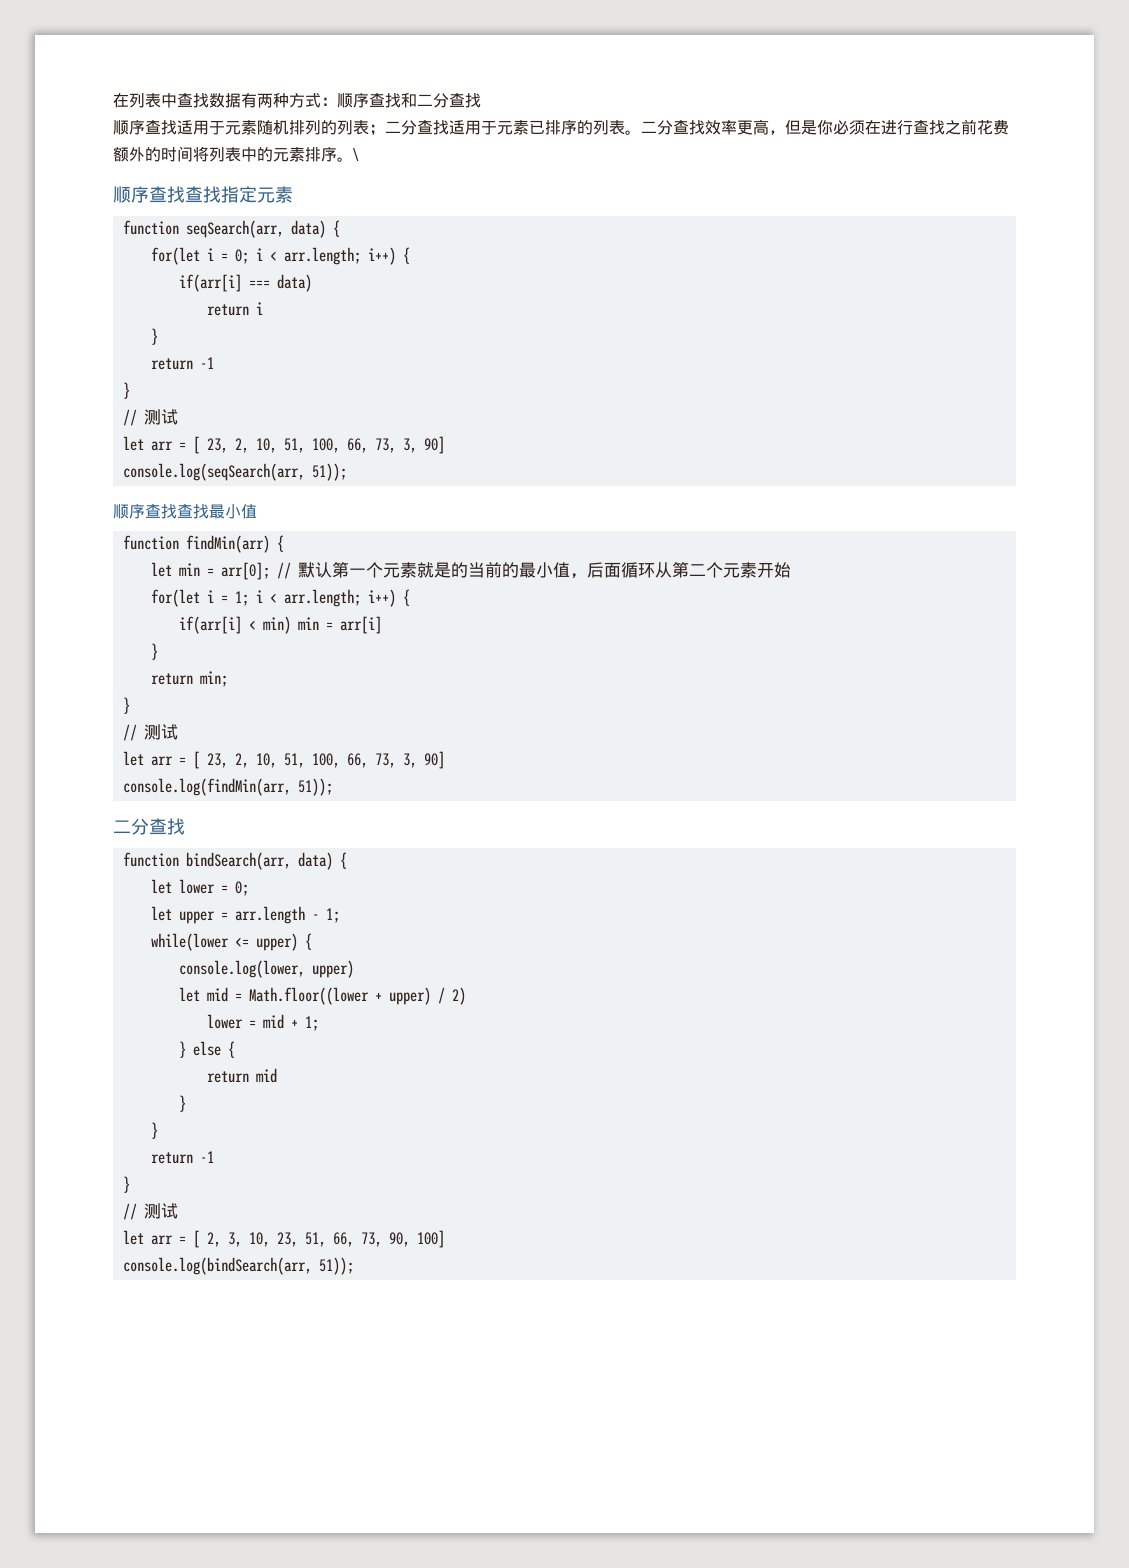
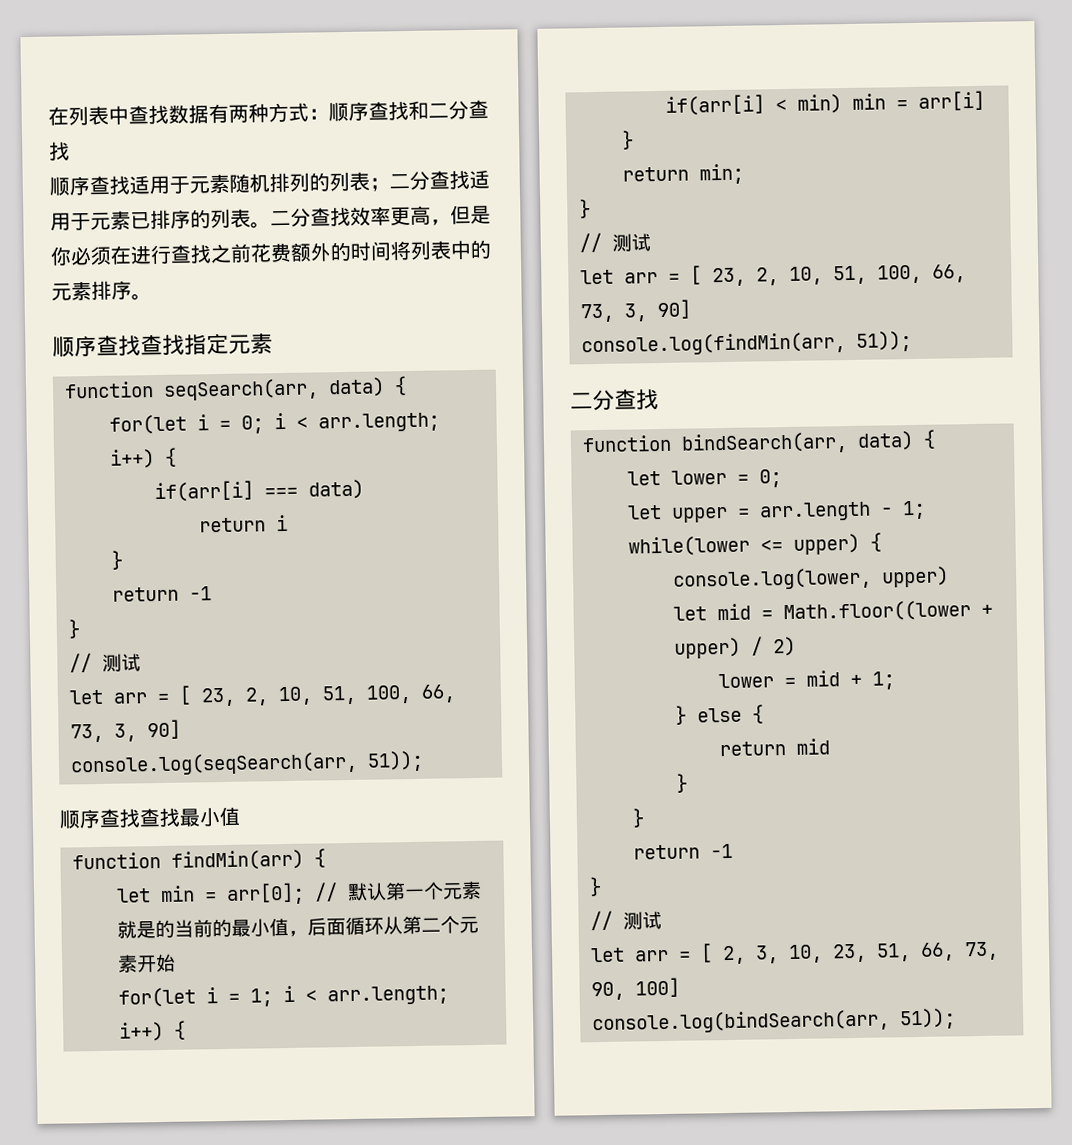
- \

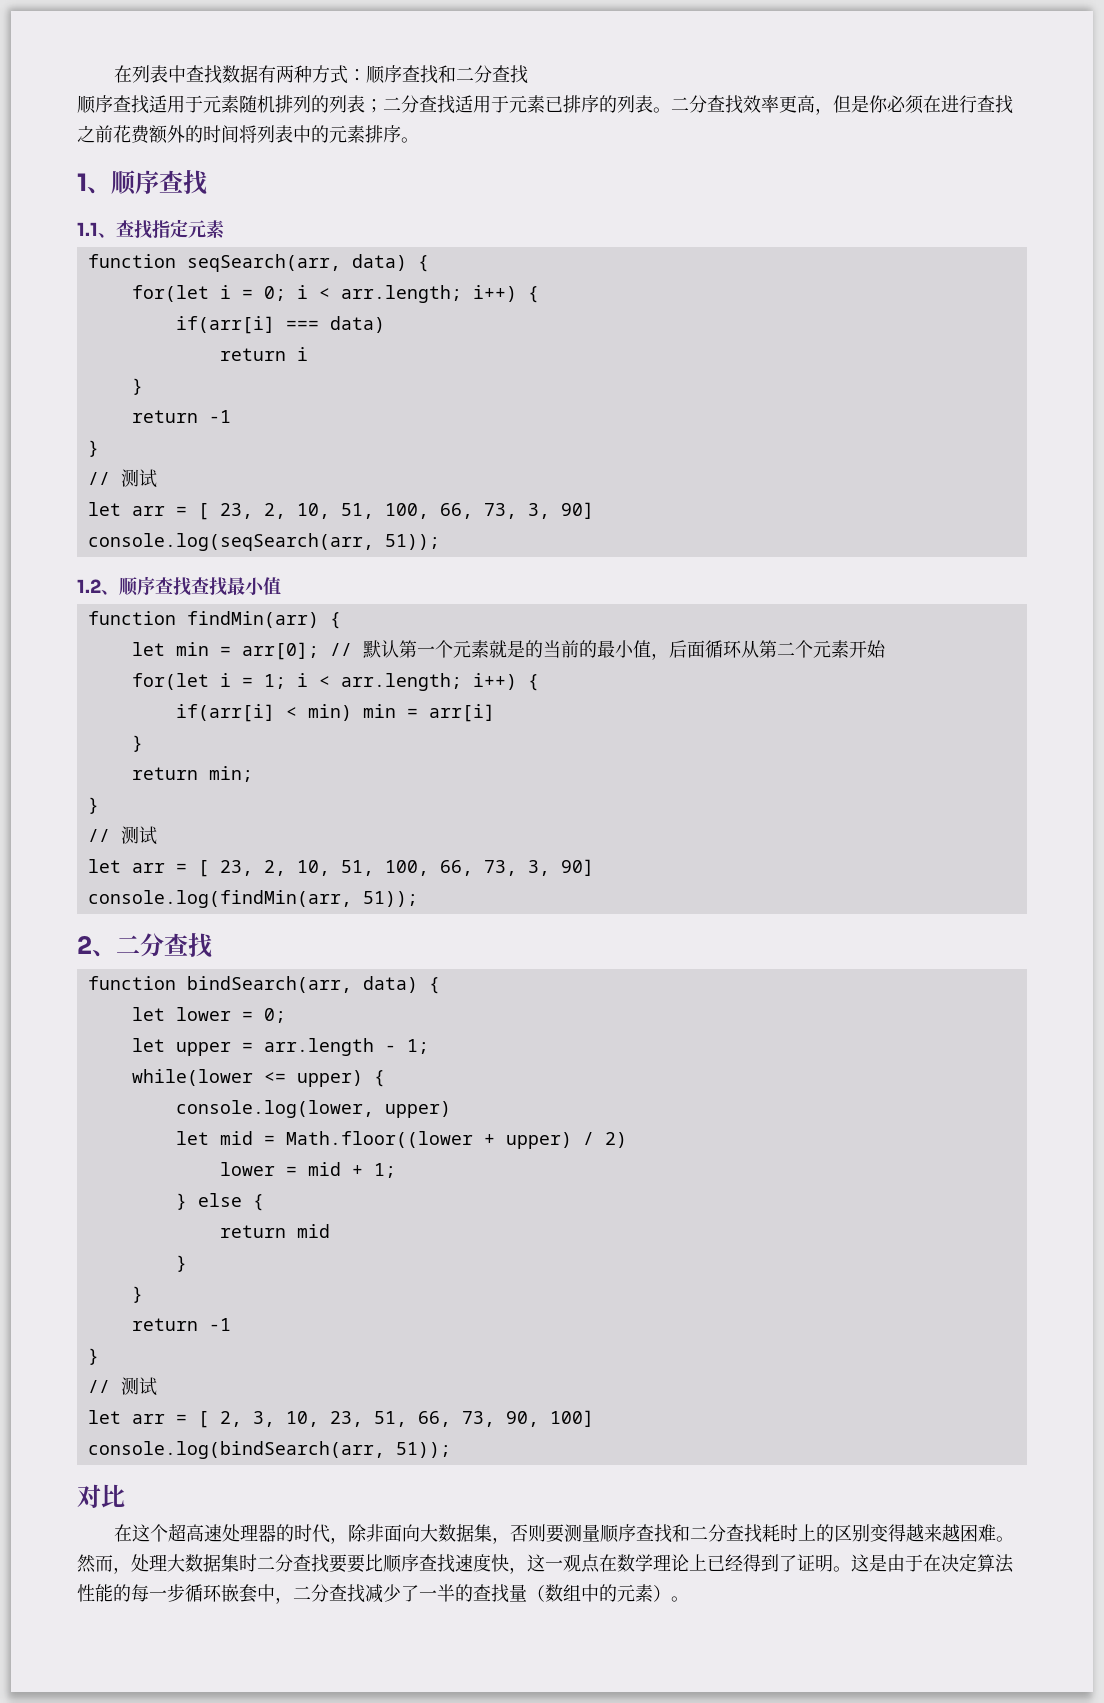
- 顺序查找查找指定元素
+ 1、顺序查找
+ 1.1、查找指定元素
- 顺序查找查找最小值
+ 1.2、顺序查找查找最小值
  console.log(findMin(arr, 51));
- 二分查找
+ 2、二分查找
+ 对比
+ 在这个超高速处理器的时代，除非面向大数据集，否则要测量顺序查找和二分查找耗时上的区别变得越来越困难。然而，处理大数据集时二分查找要要比顺序查找速度快，这一观点在数学理论上已经得到了证明。这是由于在决定算法性能的每一步循环嵌套中，二分查找减少了一半的查找量（数组中的元素）。

